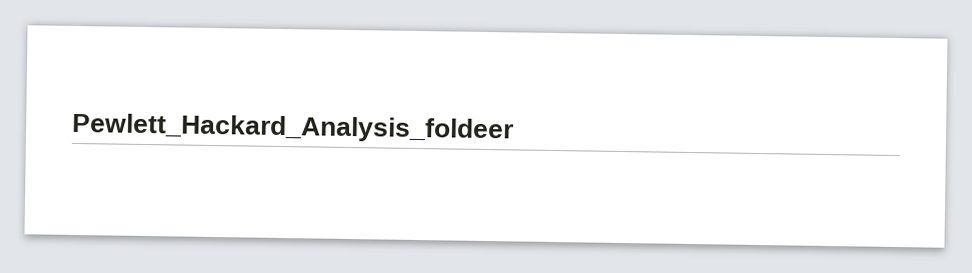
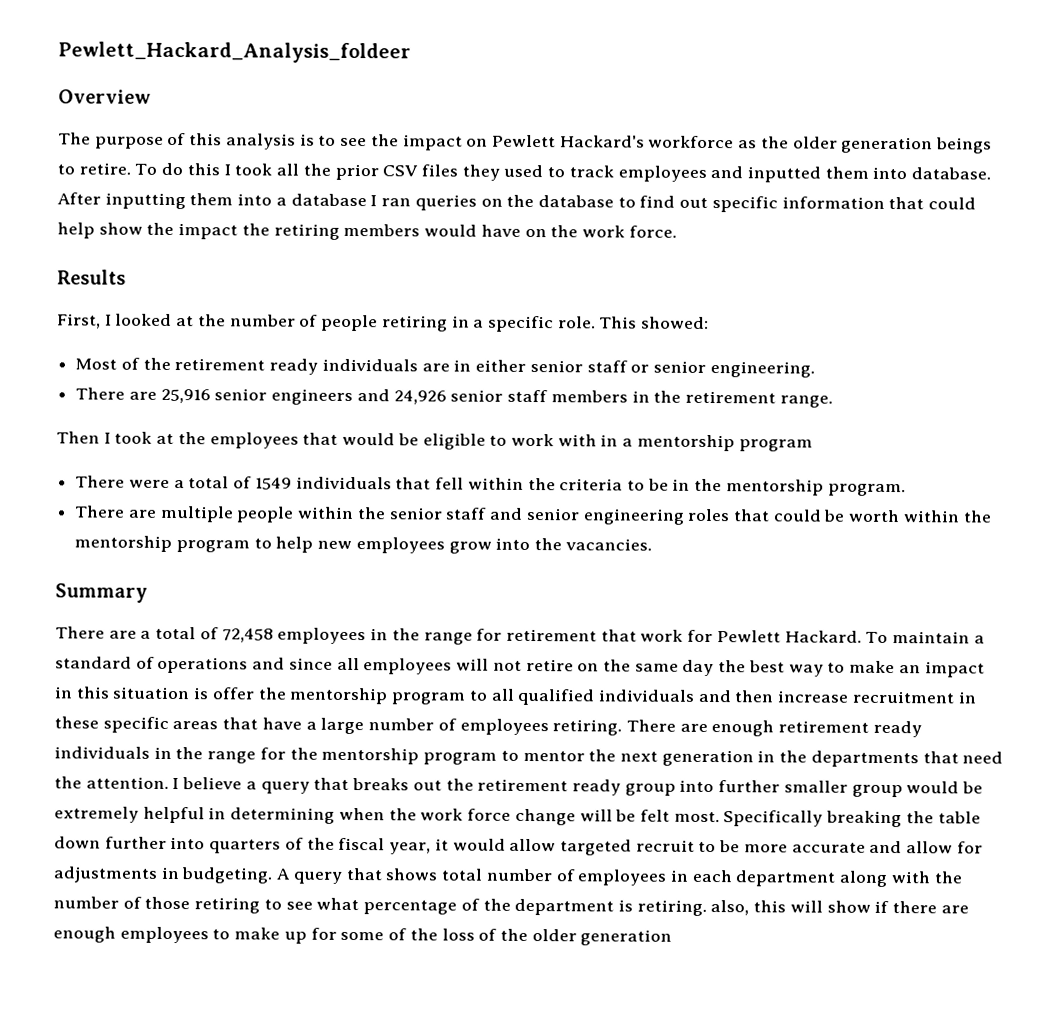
+ Overview
+ The purpose of this analysis is to see the impact on Pewlett Hackard's workforce as the older generation beings to retire. To do this I took all the prior CSV files they used to track employees and inputted them into database. After inputting them into a database I ran queries on the database to find out specific information that could help show the impact the retiring members would have on the work force.
+ Results
+ First, I looked at the number of people retiring in a specific role. This showed:
+ Most of the retirement ready individuals are in either senior staff or senior engineering.
+ There are 25,916 senior engineers and 24,926 senior staff members in the retirement range.
+ Then I took at the employees that would be eligible to work with in a mentorship program
+ There were a total of 1549 individuals that fell within the criteria to be in the mentorship program.
+ There are multiple people within the senior staff and senior engineering roles that could be worth within the mentorship program to help new employees grow into the vacancies.
+ Summary
+ There are a total of 72,458 employees in the range for retirement that work for Pewlett Hackard. To maintain a standard of operations and since all employees will not retire on the same day the best way to make an impact in this situation is offer the mentorship program to all qualified individuals and then increase recruitment in these specific areas that have a large number of employees retiring. There are enough retirement ready individuals in the range for the mentorship program to mentor the next generation in the departments that need the attention. I believe a query that breaks out the retirement ready group into further smaller group would be extremely helpful in determining when the work force change will be felt most. Specifically breaking the table down further into quarters of the fiscal year, it would allow targeted recruit to be more accurate and allow for adjustments in budgeting. A query that shows total number of employees in each department along with the number of those retiring to see what percentage of the department is retiring. also, this will show if there are enough employees to make up for some of the loss of the older generation

